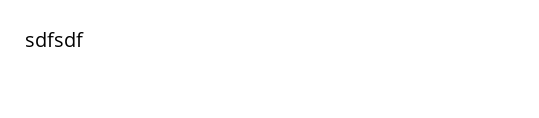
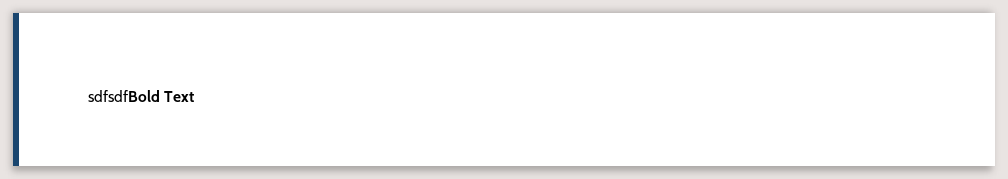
- sdfsdf
+ sdfsdfBold Text

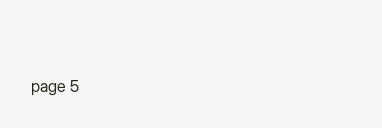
- sdfsdfBold Text
+ page 5

